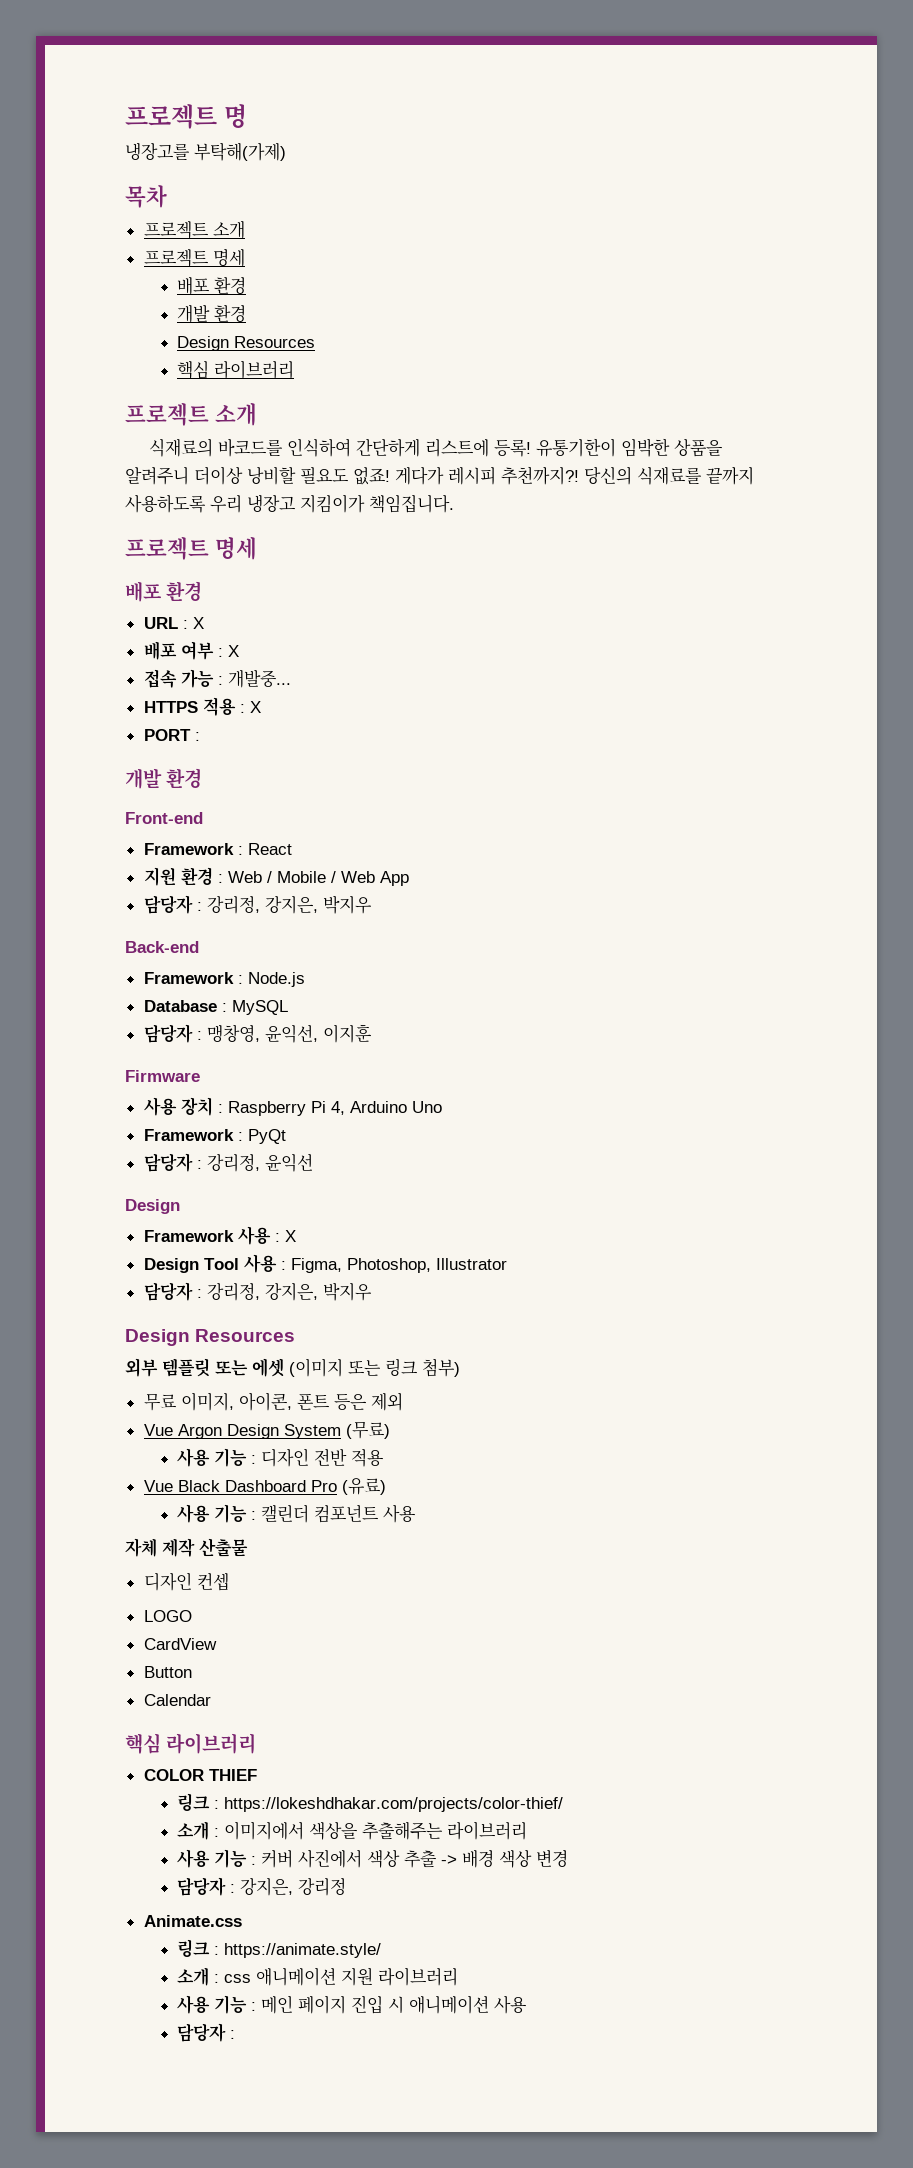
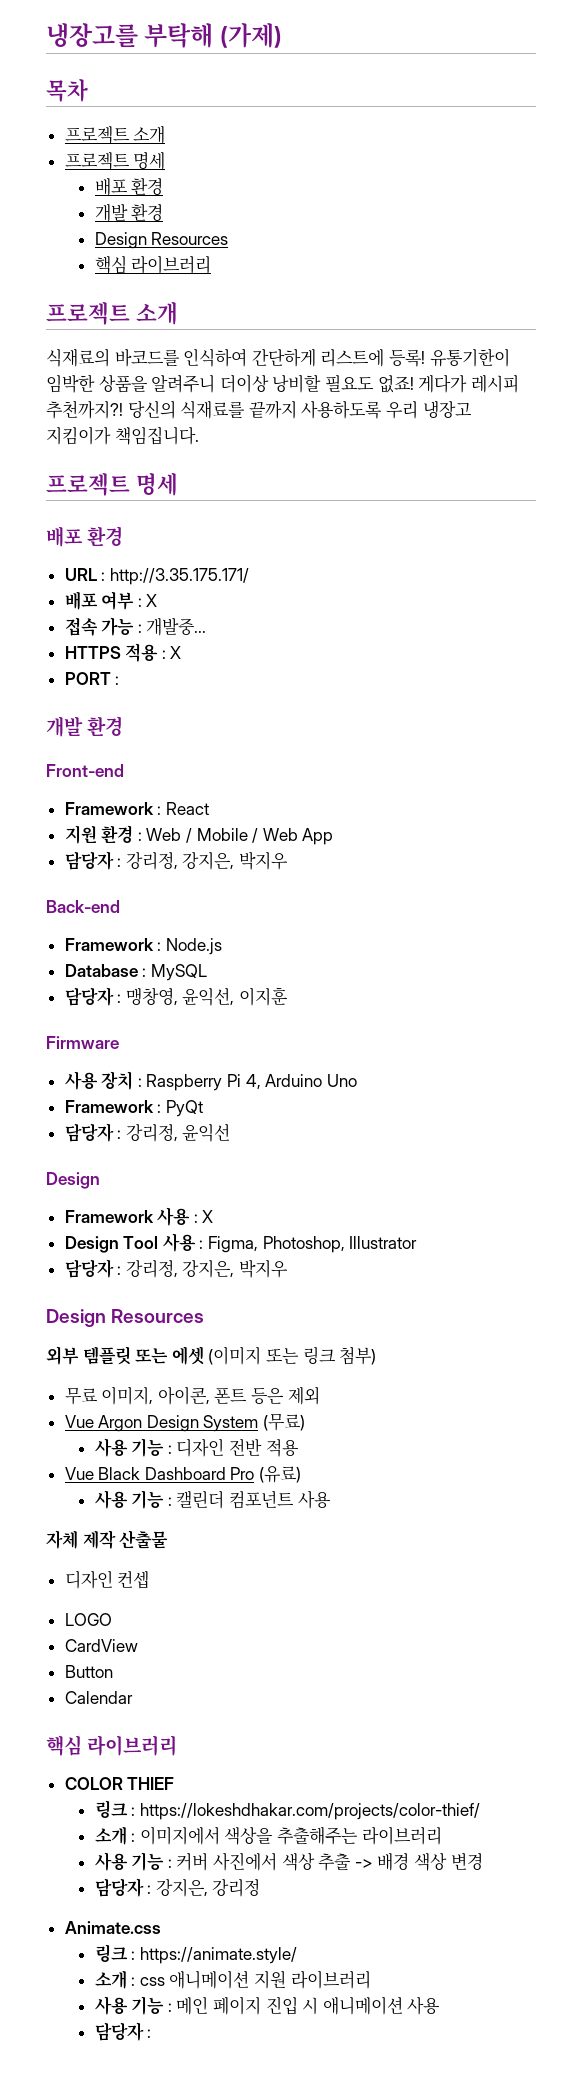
- 프로젝트 명
- 냉장고를 부탁해(가제)
+ 냉장고를 부탁해 (가제)
- URL : X
+ URL : http://3.35.175.171/

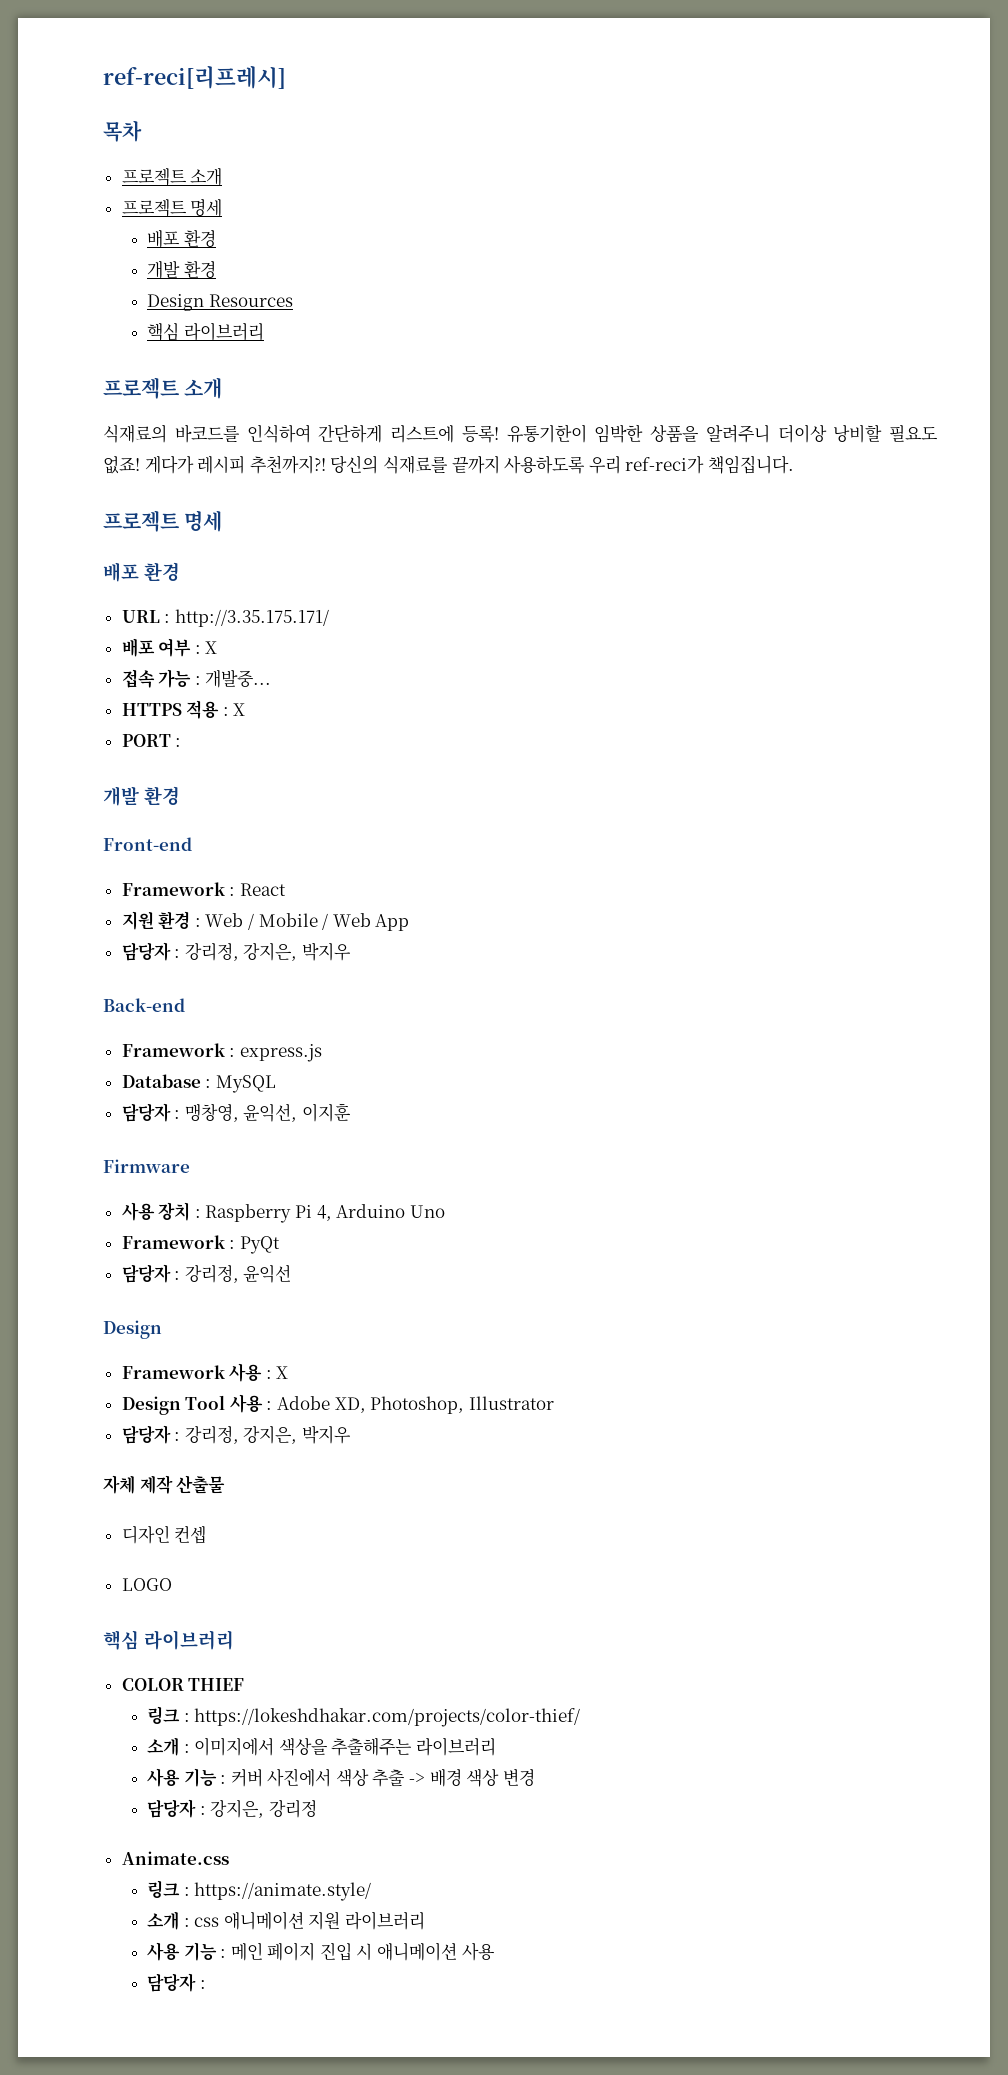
- 냉장고를 부탁해 (가제)
+ ref-reci[리프레시]
- 당신의 식재료를 끝까지 사용하도록 우리 냉장고 지킴이가 책임집니다.
+ 당신의 식재료를 끝까지 사용하도록 우리 ref-reci가 책임집니다.
- Framework : Node.js
+ Framework : express.js
- Design Tool 사용 : Figma, Photoshop, Illustrator
+ Design Tool 사용 : Adobe XD, Photoshop, Illustrator
  담당자 : 강리정, 강지은, 박지우
- Design Resources
- 외부 템플릿 또는 에셋 (이미지 또는 링크 첨부)
- 무료 이미지, 아이콘, 폰트 등은 제외
- Vue Argon Design System (무료)
- 사용 기능 : 디자인 전반 적용
- Vue Black Dashboard Pro (유료)
- 사용 기능 : 캘린더 컴포넌트 사용
- CardView
- Button
- Calendar

